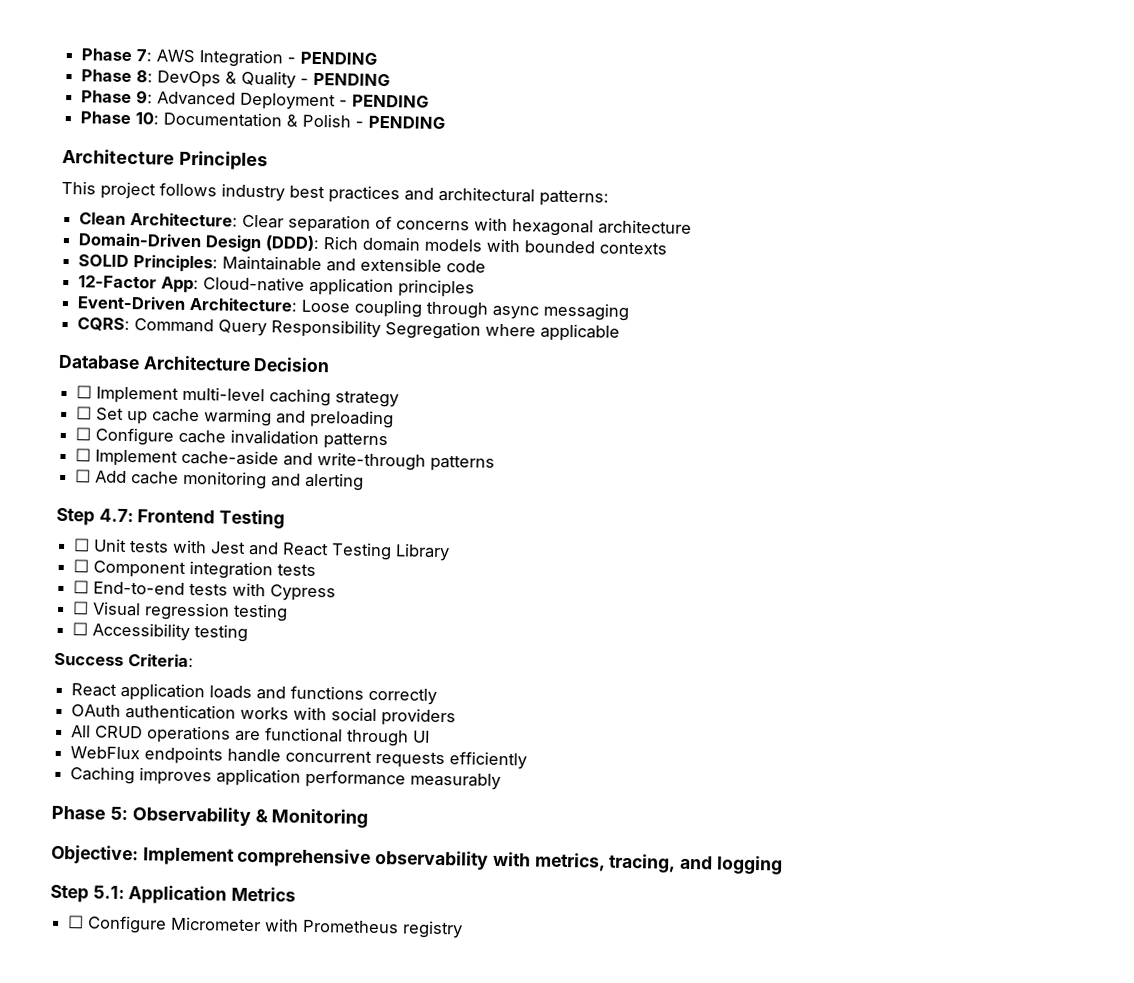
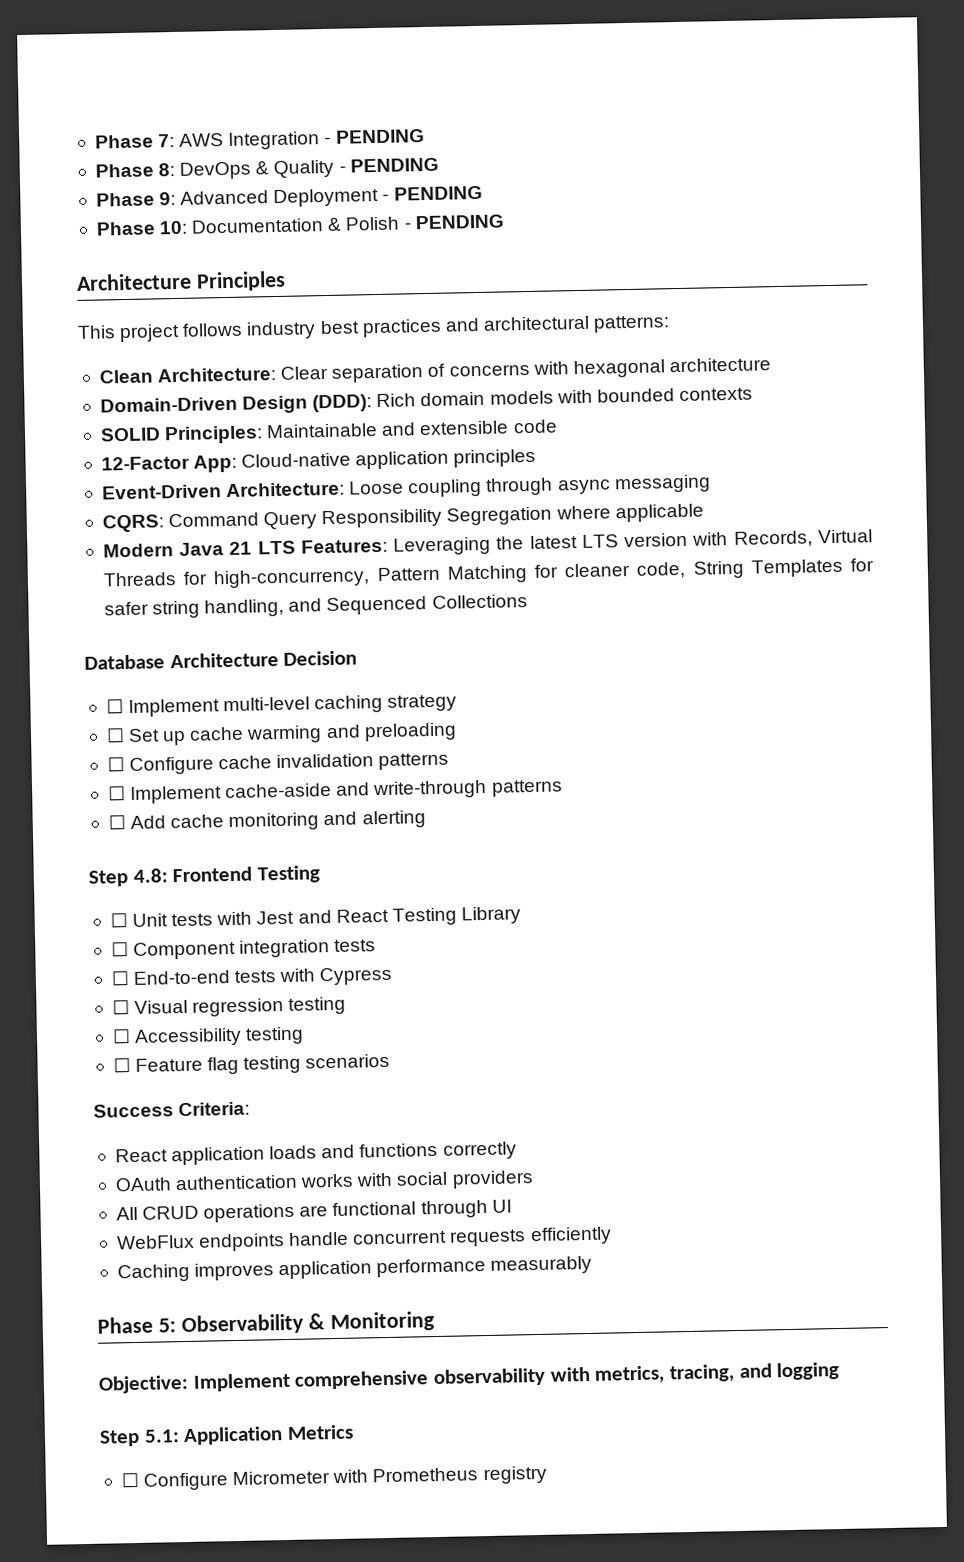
+ Modern Java 21 LTS Features: Leveraging the latest LTS version with Records, Virtual Threads for high-concurrency, Pattern Matching for cleaner code, String Templates for safer string handling, and Sequenced Collections
- Step 4.7: Frontend Testing
+ Step 4.8: Frontend Testing
+ ☐ Feature flag testing scenarios

